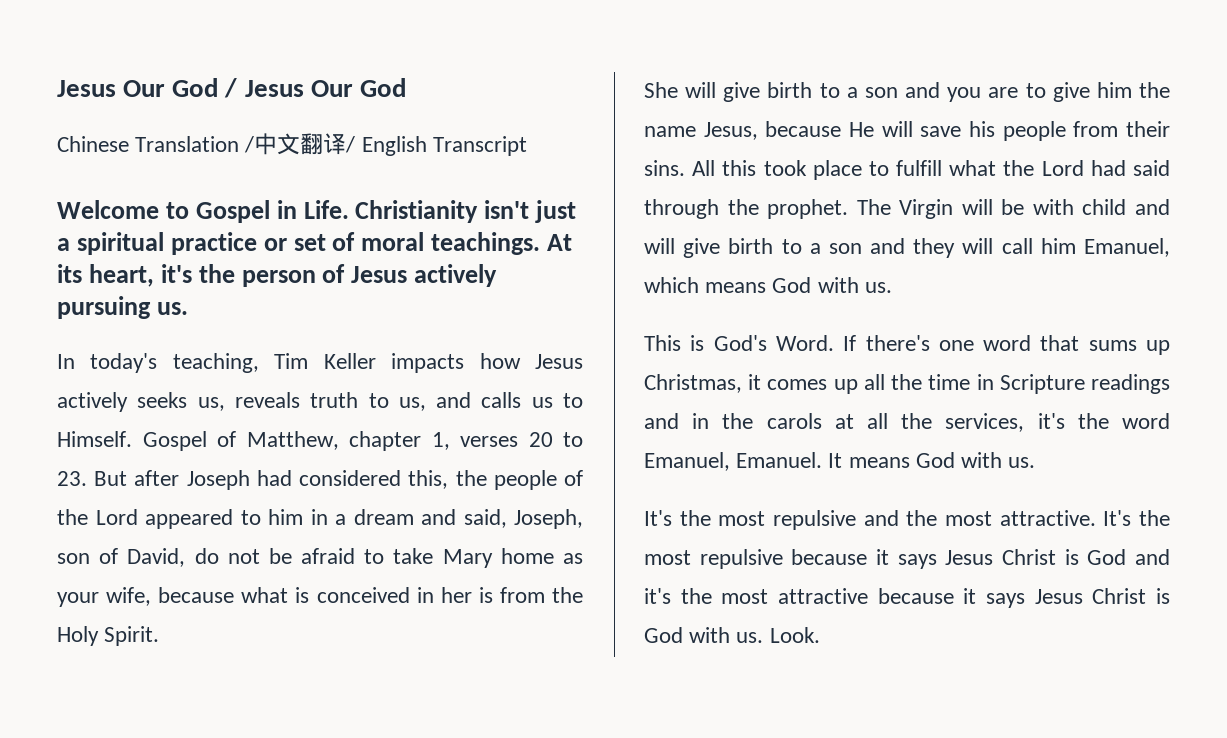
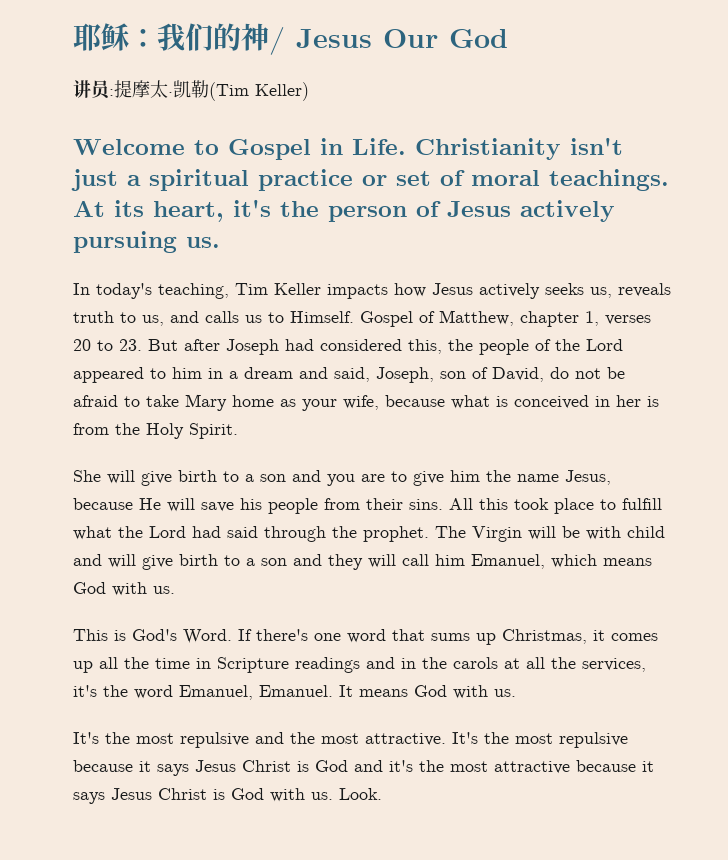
- Jesus Our God / Jesus Our God
+ 耶稣：我们的神/ Jesus Our God
- Chinese Translation /中文翻译/ English Transcript
+ 讲员:提摩太·凯勒(Tim Keller)

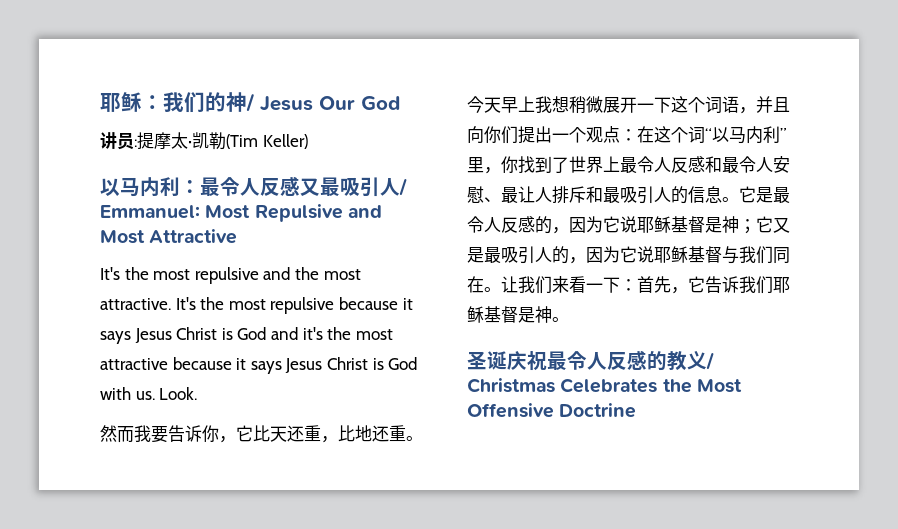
- Welcome to Gospel in Life. Christianity isn't just a spiritual practice or set of moral teachings. At its heart, it's the person of Jesus actively pursuing us.
- In today's teaching, Tim Keller impacts how Jesus actively seeks us, reveals truth to us, and calls us to Himself. Gospel of Matthew, chapter 1, verses 20 to 23. But after Joseph had considered this, the people of the Lord appeared to him in a dream and said, Joseph, son of David, do not be afraid to take Mary home as your wife, because what is conceived in her is from the Holy Spirit.
- She will give birth to a son and you are to give him the name Jesus, because He will save his people from their sins. All this took place to fulfill what the Lord had said through the prophet. The Virgin will be with child and will give birth to a son and they will call him Emanuel, which means God with us.
- This is God's Word. If there's one word that sums up Christmas, it comes up all the time in Scripture readings and in the carols at all the services, it's the word Emanuel, Emanuel. It means God with us.
+ 以马内利：最令人反感又最吸引人/ Emmanuel: Most Repulsive and Most Attractive
+ 然而我要告诉你，它比天还重，比地还重。今天早上我想稍微展开一下这个词语，并且向你们提出一个观点：在这个词“以马内利”里，你找到了世界上最令人反感和最令人安慰、最让人排斥和最吸引人的信息。它是最令人反感的，因为它说耶稣基督是神；它又是最吸引人的，因为它说耶稣基督与我们同在。让我们来看一下：首先，它告诉我们耶稣基督是神。
+ 圣诞庆祝最令人反感的教义/ Christmas Celebrates the Most Offensive Doctrine

